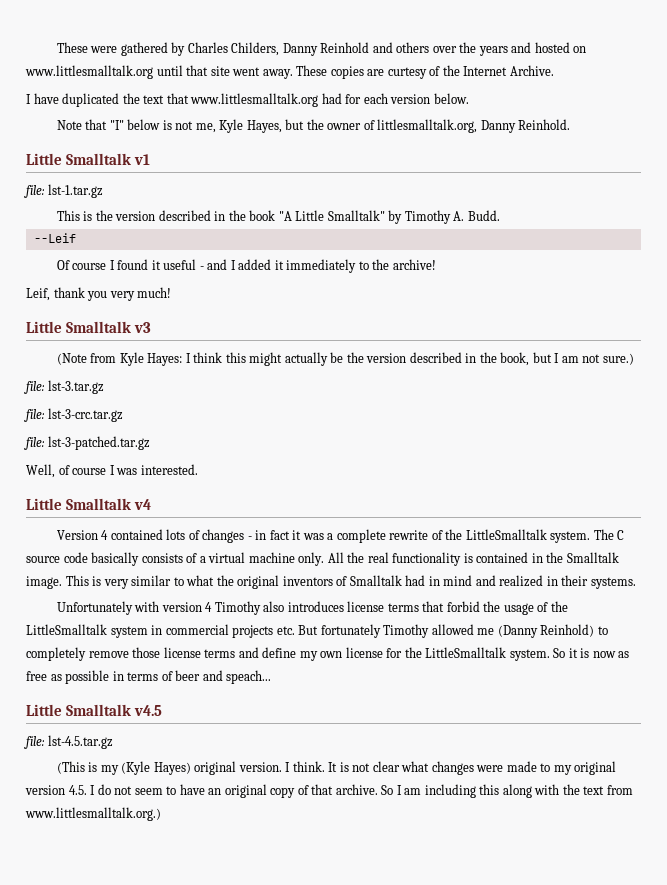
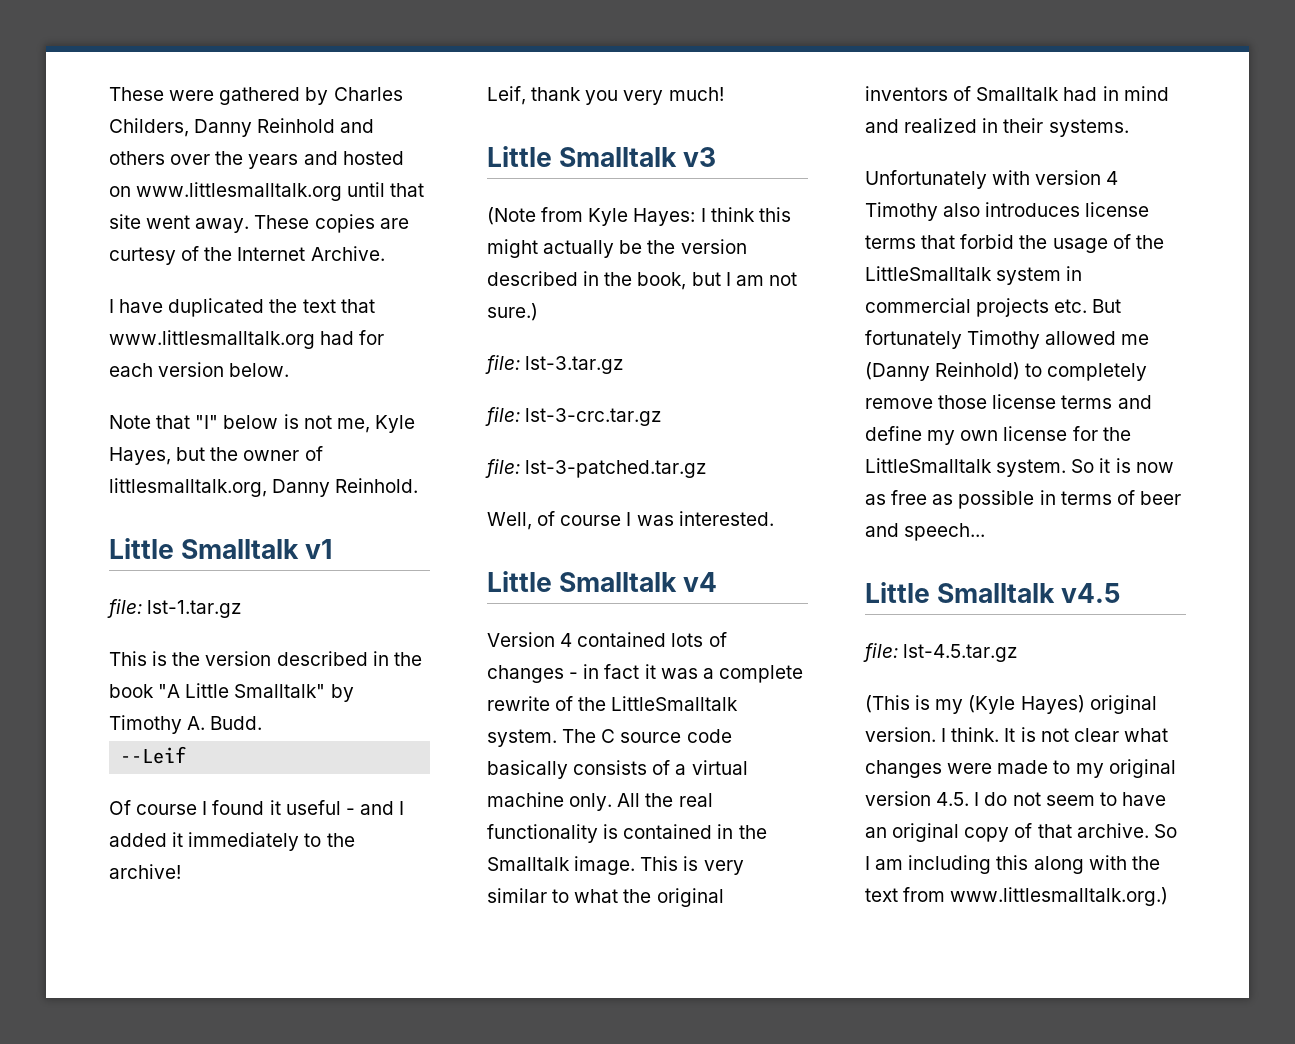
- So it is now as free as possible in terms of beer and speach...
+ So it is now as free as possible in terms of beer and speech...

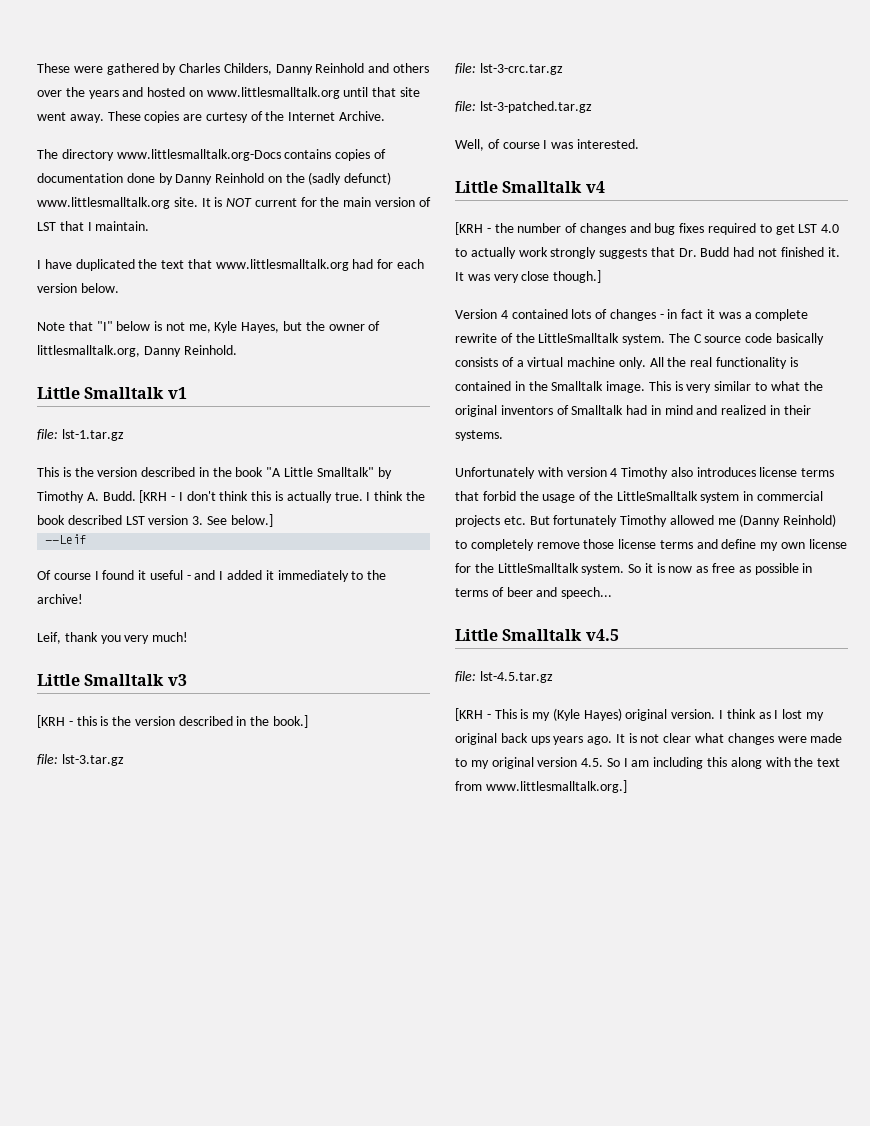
+ The directory www.littlesmalltalk.org-Docs contains copies of documentation done by Danny Reinhold on the (sadly defunct) www.littlesmalltalk.org site. It is NOT current for the main version of LST that I maintain.
+ [KRH - I don't think this is actually true. I think the book described LST version 3. See below.]
- (Note from Kyle Hayes: I think this might actually be the version described in the book, but I am not sure.)
+ [KRH - this is the version described in the book.]
+ [KRH - the number of changes and bug fixes required to get LST 4.0 to actually work strongly suggests that Dr. Budd had not finished it. It was very close though.]
- (This is my (Kyle Hayes) original version.
+ [KRH - This is my (Kyle Hayes) original version.
- I think.
+ I think as I lost my original back ups years ago.
- It is not clear what changes were made to my original version 4.5. I do not seem to have an original copy of that archive. So I am including this along with the text from www.littlesmalltalk.org.)
+ It is not clear what changes were made to my original version 4.5. So I am including this along with the text from www.littlesmalltalk.org.]

